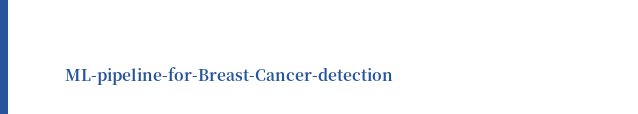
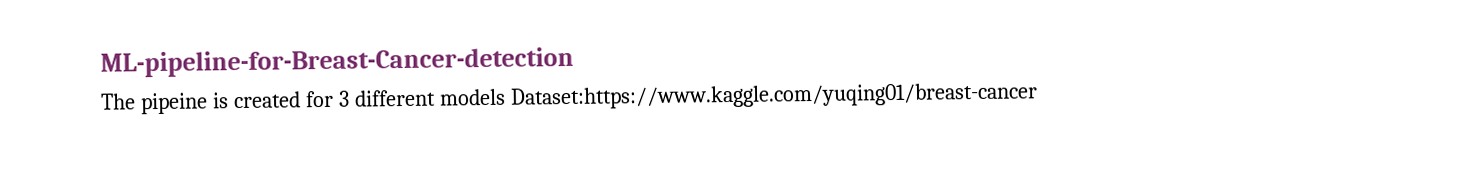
+ The pipeine is created for 3 different models Dataset:https://www.kaggle.com/yuqing01/breast-cancer

